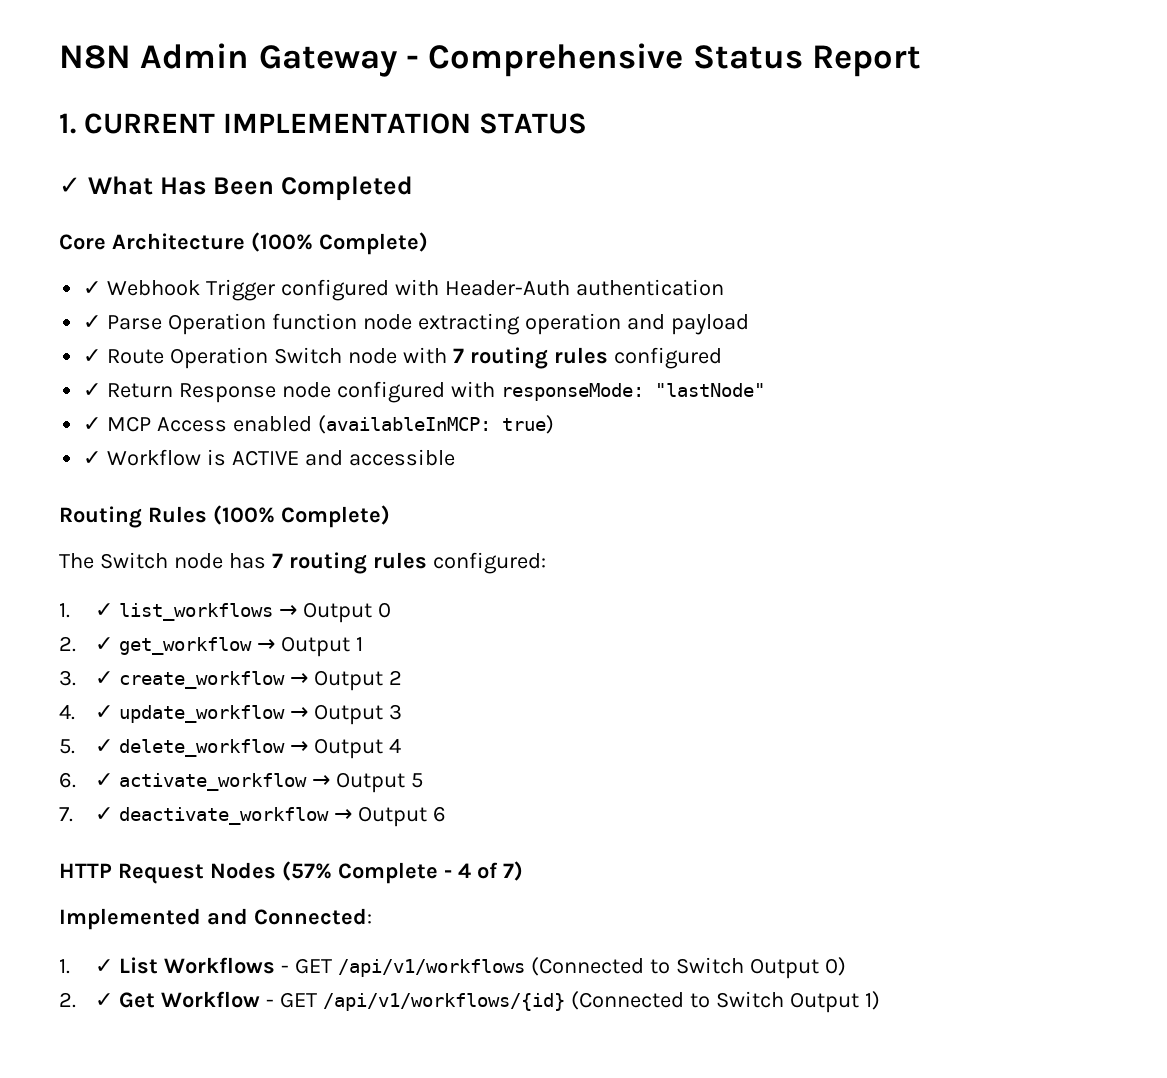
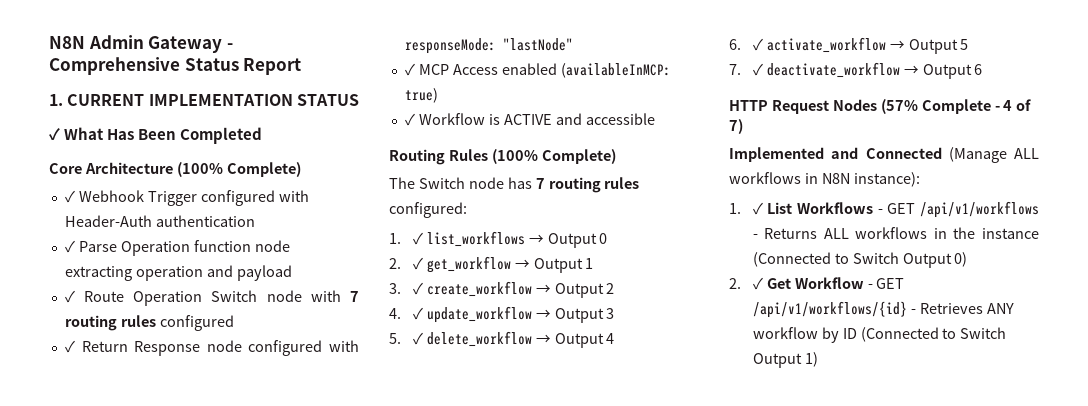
- Implemented and Connected:
+ Implemented and Connected (Manage ALL workflows in N8N instance):
- 1. ✓ List Workflows - GET /api/v1/workflows (Connected to Switch Output 0)
+ 1. ✓ List Workflows - GET /api/v1/workflows - Returns ALL workflows in the instance (Connected to Switch Output 0)
- 2. ✓ Get Workflow - GET /api/v1/workflows/{id} (Connected to Switch Output 1)
+ 2. ✓ Get Workflow - GET /api/v1/workflows/{id} - Retrieves ANY workflow by ID (Connected to Switch Output 1)

